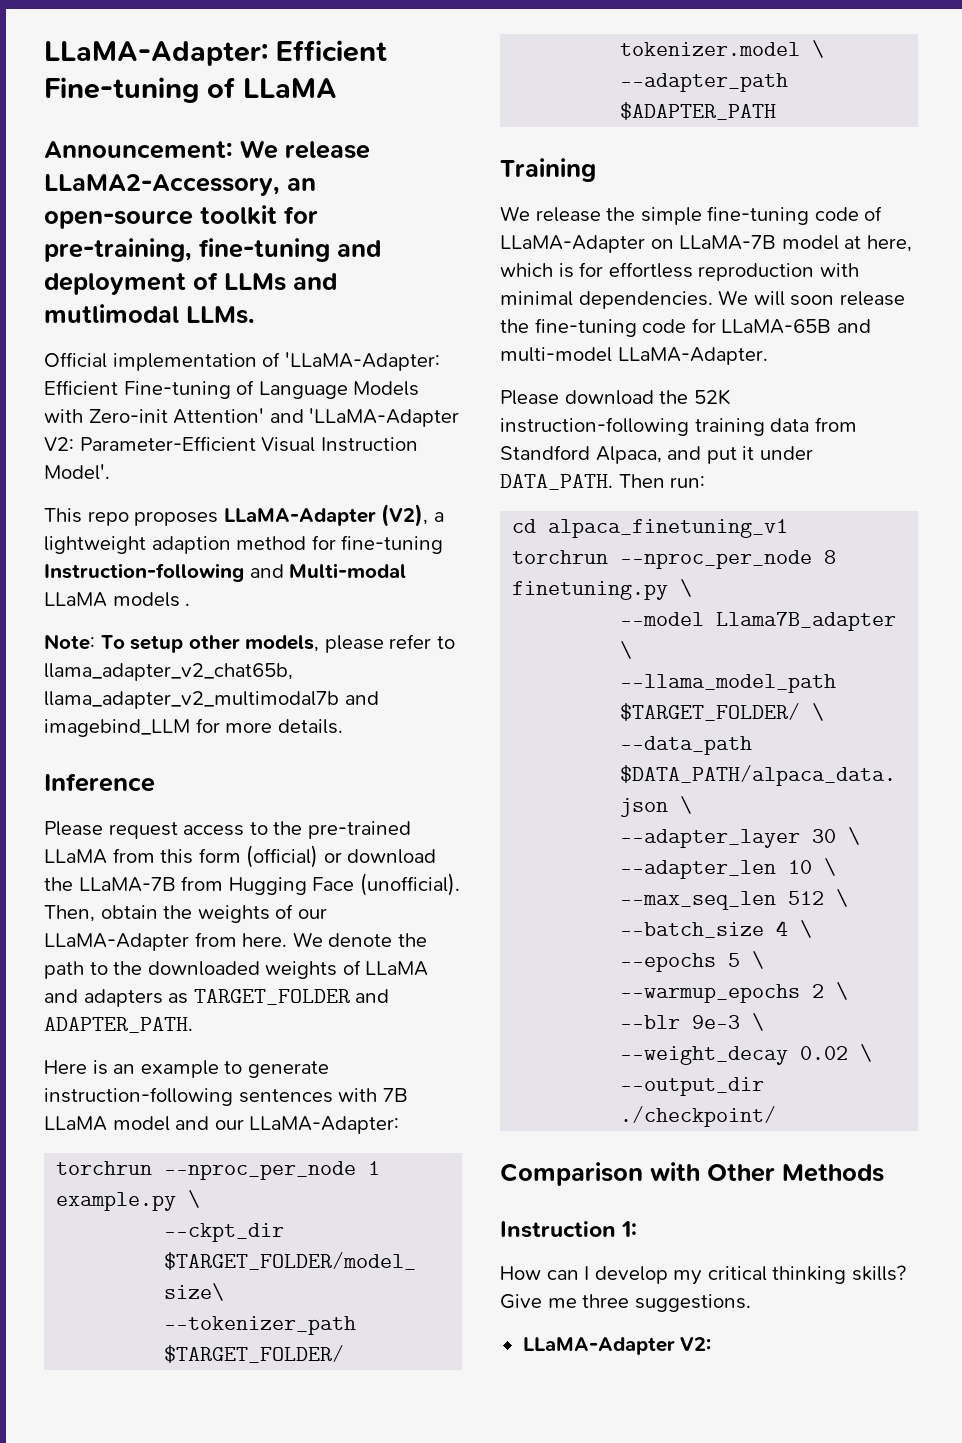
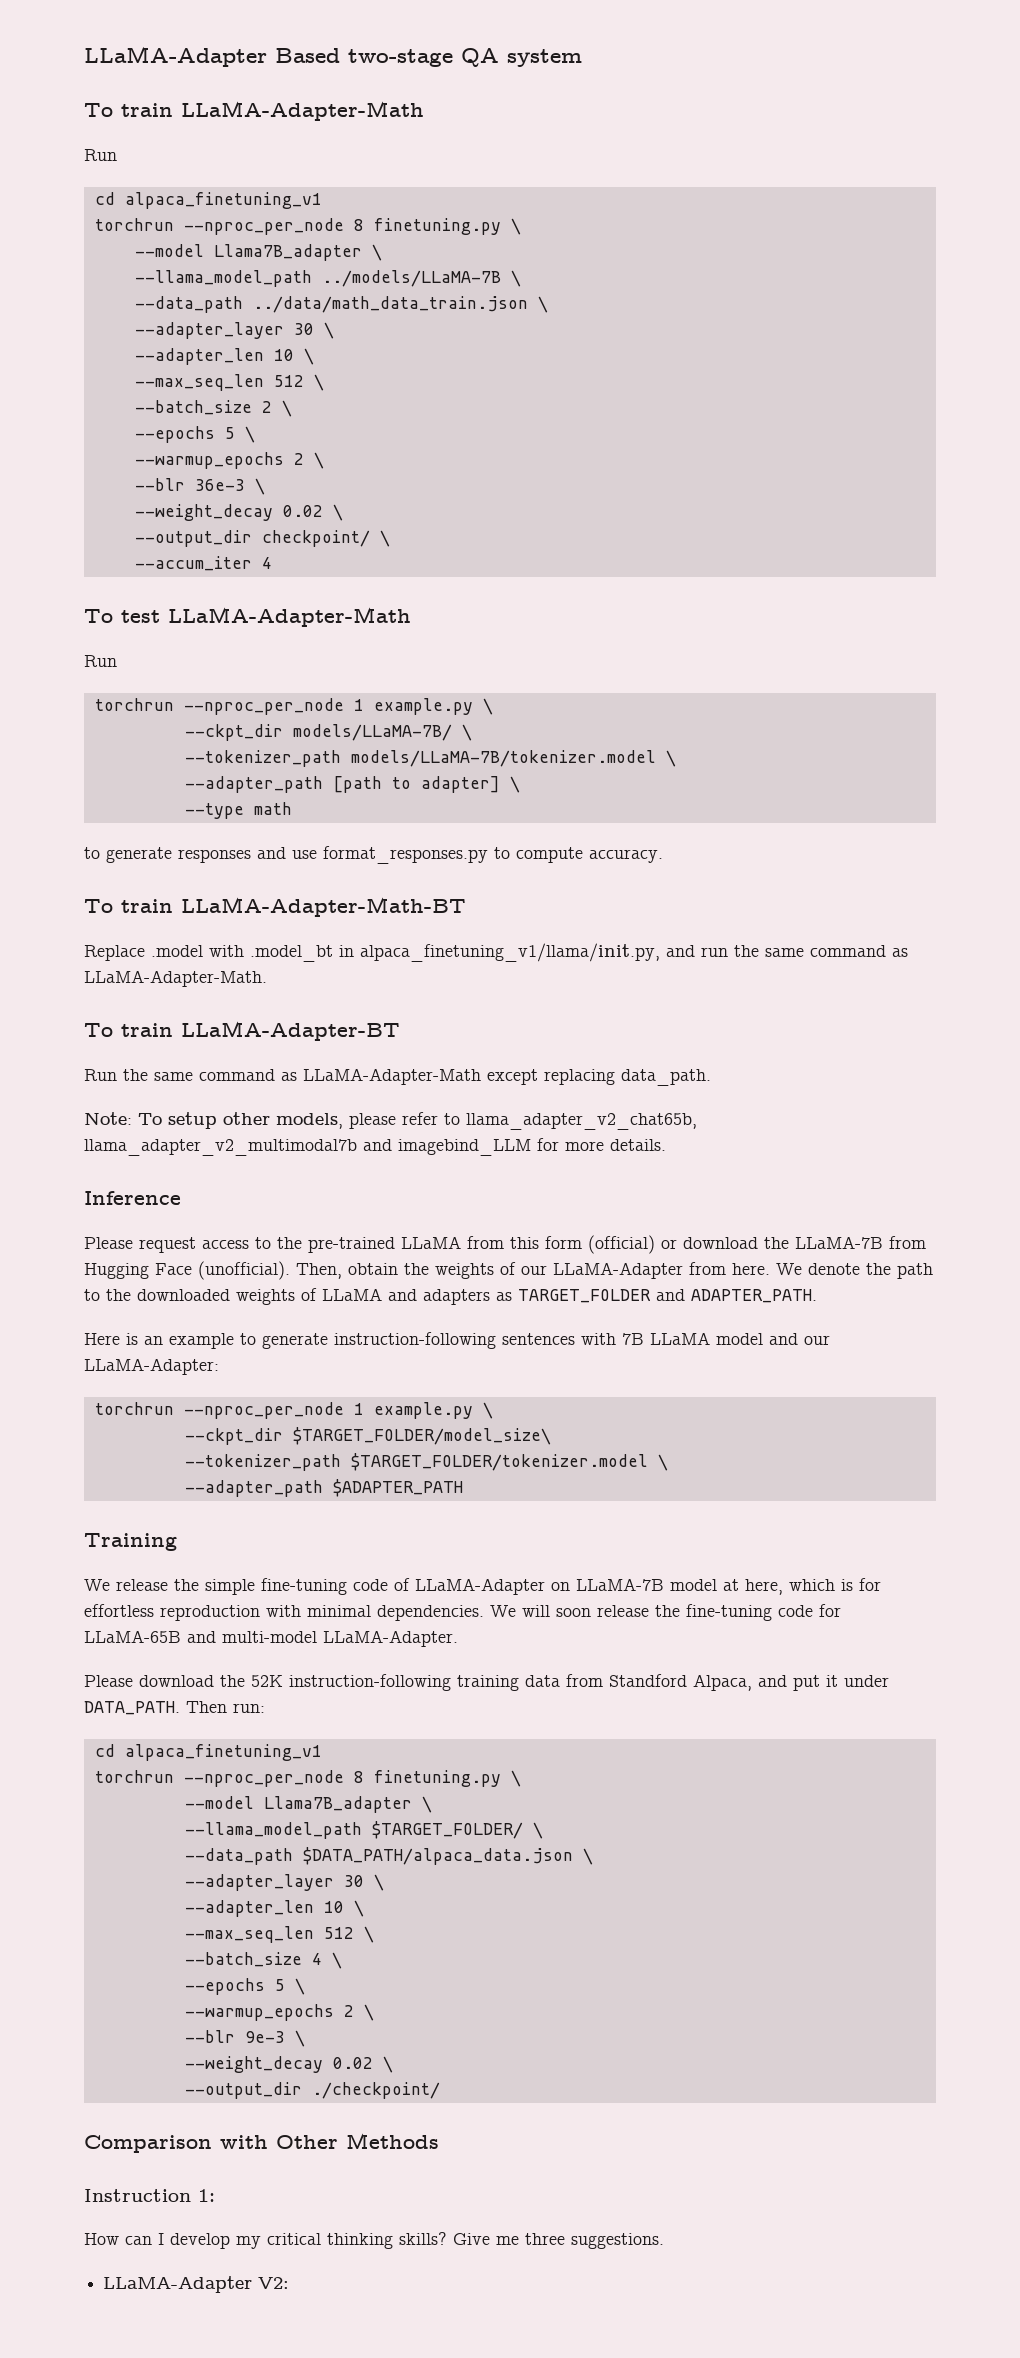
- LLaMA-Adapter: Efficient Fine-tuning of LLaMA
- Announcement: We release LLaMA2-Accessory, an open-source toolkit for pre-training, fine-tuning and deployment of LLMs and mutlimodal LLMs.
- Official implementation of 'LLaMA-Adapter: Efficient Fine-tuning of Language Models with Zero-init Attention' and 'LLaMA-Adapter V2: Parameter-Efficient Visual Instruction Model'.
- This repo proposes LLaMA-Adapter (V2), a lightweight adaption method for fine-tuning Instruction-following and Multi-modal LLaMA models .
+ LLaMA-Adapter Based two-stage QA system
+ To train LLaMA-Adapter-Math
+ Run
+ cd alpaca_finetuning_v1
+ torchrun --nproc_per_node 8 finetuning.py \
+ --model Llama7B_adapter \
+ --llama_model_path ../models/LLaMA-7B \
+ --data_path ../data/math_data_train.json \
+ --adapter_layer 30 \
+ --adapter_len 10 \
+ --max_seq_len 512 \
+ --batch_size 2 \
+ --epochs 5 \
+ --warmup_epochs 2 \
+ --blr 36e-3 \
+ --weight_decay 0.02 \
+ --output_dir checkpoint/ \
+ --accum_iter 4
+ To test LLaMA-Adapter-Math
+ Run
+ torchrun --nproc_per_node 1 example.py \
+ --ckpt_dir models/LLaMA-7B/ \
+ --tokenizer_path models/LLaMA-7B/tokenizer.model \
+ --adapter_path [path to adapter] \
+ --type math
+ to generate responses and use format_responses.py to compute accuracy.
+ To train LLaMA-Adapter-Math-BT
+ Replace .model with .model_bt in alpaca_finetuning_v1/llama/init.py, and run the same command as LLaMA-Adapter-Math.
+ To train LLaMA-Adapter-BT
+ Run the same command as LLaMA-Adapter-Math except replacing data_path.

